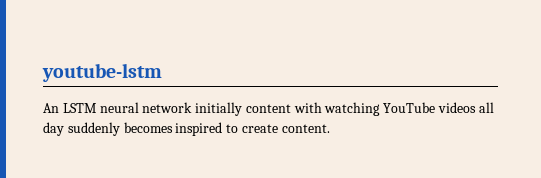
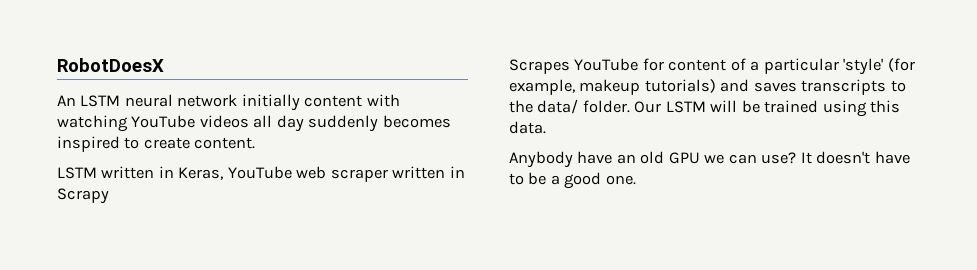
- youtube-lstm
+ RobotDoesX
+ LSTM written in Keras, YouTube web scraper written in Scrapy
+ Scrapes YouTube for content of a particular 'style' (for example, makeup tutorials) and saves transcripts to the data/ folder. Our LSTM will be trained using this data.
+ Anybody have an old GPU we can use? It doesn't have to be a good one.

